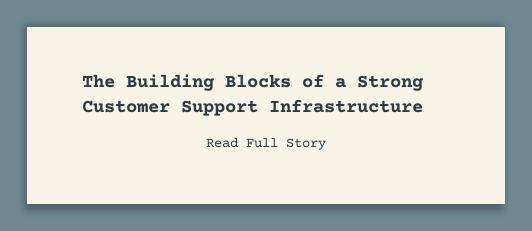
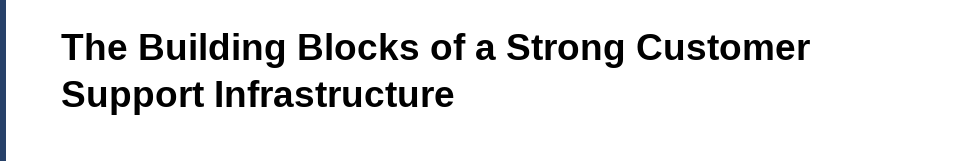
- Read Full Story

